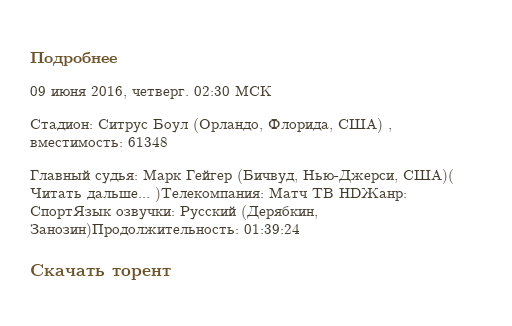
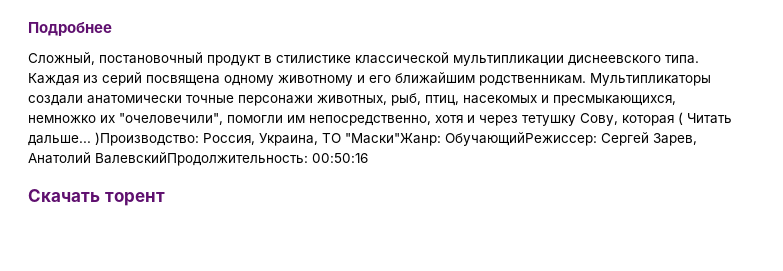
- 09 июня 2016, четверг. 02:30 МСК
- Стадион: Ситрус Боул (Орландо, Флорида, США) , вместимость: 61348
- Главный судья: Марк Гейгер (Бичвуд, Нью-Джерси, США)( Читать дальше... )Телекомпания: Матч ТВ HDЖанр: СпортЯзык озвучки: Русский (Дерябкин, Занозин)Продолжительность: 01:39:24
+ Сложный, постановочный продукт в стилистике классической мультипликации диснеевского типа. Каждая из серий посвящена одному животному и его ближайшим родственникам. Мультипликаторы создали анатомически точные персонажи животных, рыб, птиц, насекомых и пресмыкающихся, немножко их "очеловечили", помогли им непосредственно, хотя и через тетушку Сову, которая ( Читать дальше... )Производство: Россия, Украина, ТО "Маски"Жанр: ОбучающийРежиссер: Сергей Зарев, Анатолий ВалевскийПродолжительность: 00:50:16

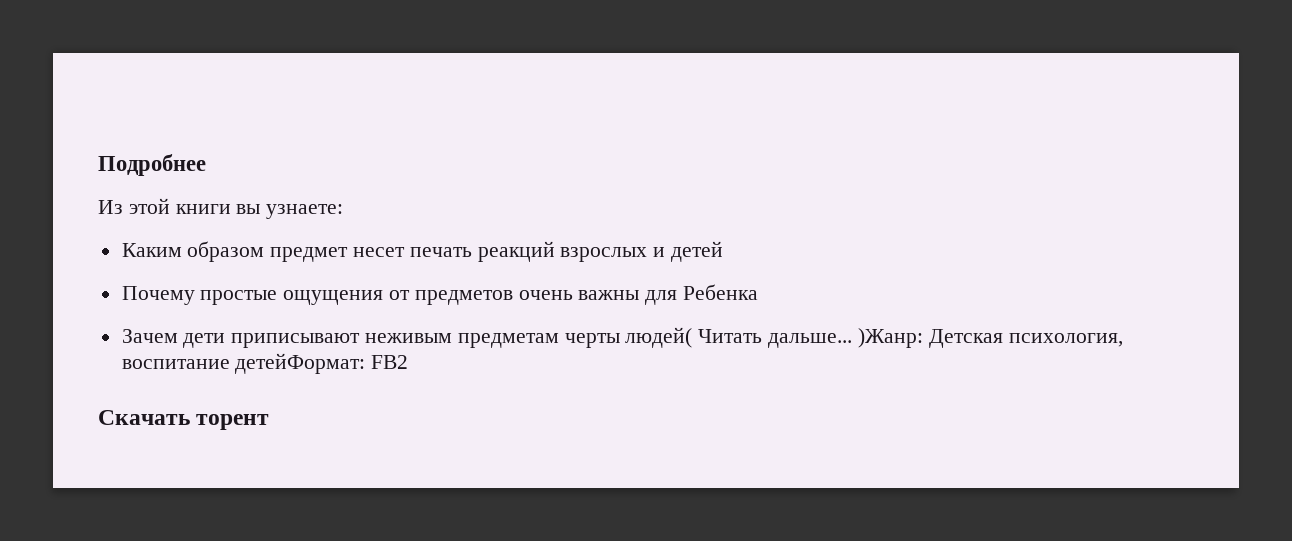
- Сложный, постановочный продукт в стилистике классической мультипликации диснеевского типа. Каждая из серий посвящена одному животному и его ближайшим родственникам. Мультипликаторы создали анатомически точные персонажи животных, рыб, птиц, насекомых и пресмыкающихся, немножко их "очеловечили", помогли им непосредственно, хотя и через тетушку Сову, которая ( Читать дальше... )Производство: Россия, Украина, ТО "Маски"Жанр: ОбучающийРежиссер: Сергей Зарев, Анатолий ВалевскийПродолжительность: 00:50:16
+ Из этой книги вы узнаете:
+ Каким образом предмет несет печать реакций взрослых и детей
+ Почему простые ощущения от предметов очень важны для Ребенка
+ Зачем дети приписывают неживым предметам черты людей( Читать дальше... )Жанр: Детская психология, воспитание детейФормат: FB2

